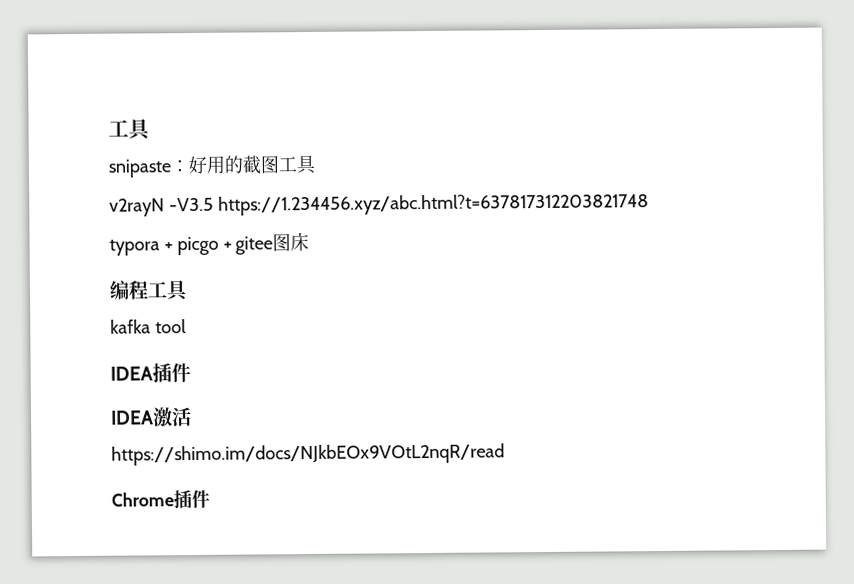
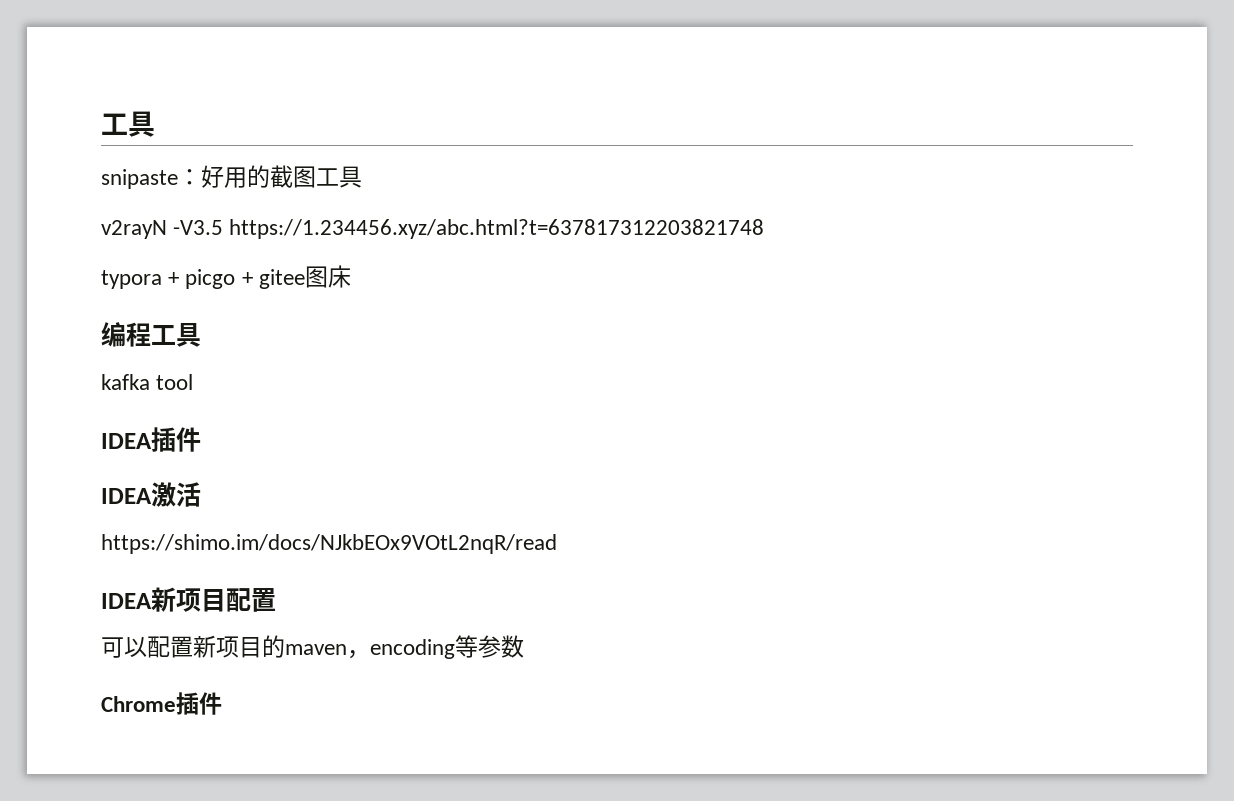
+ IDEA新项目配置
+ 可以配置新项目的maven，encoding等参数

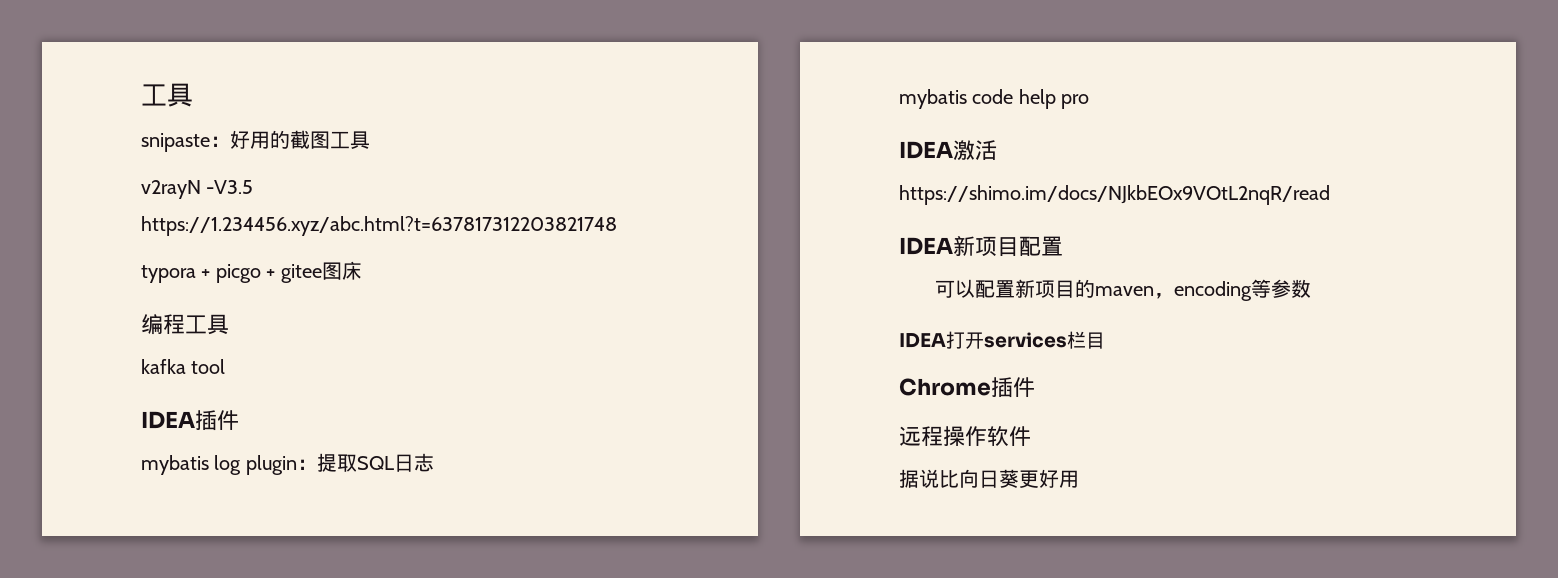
+ mybatis log plugin：提取SQL日志
+ mybatis code help pro
+ IDEA打开services栏目
  Chrome插件
+ 远程操作软件
+ 据说比向日葵更好用

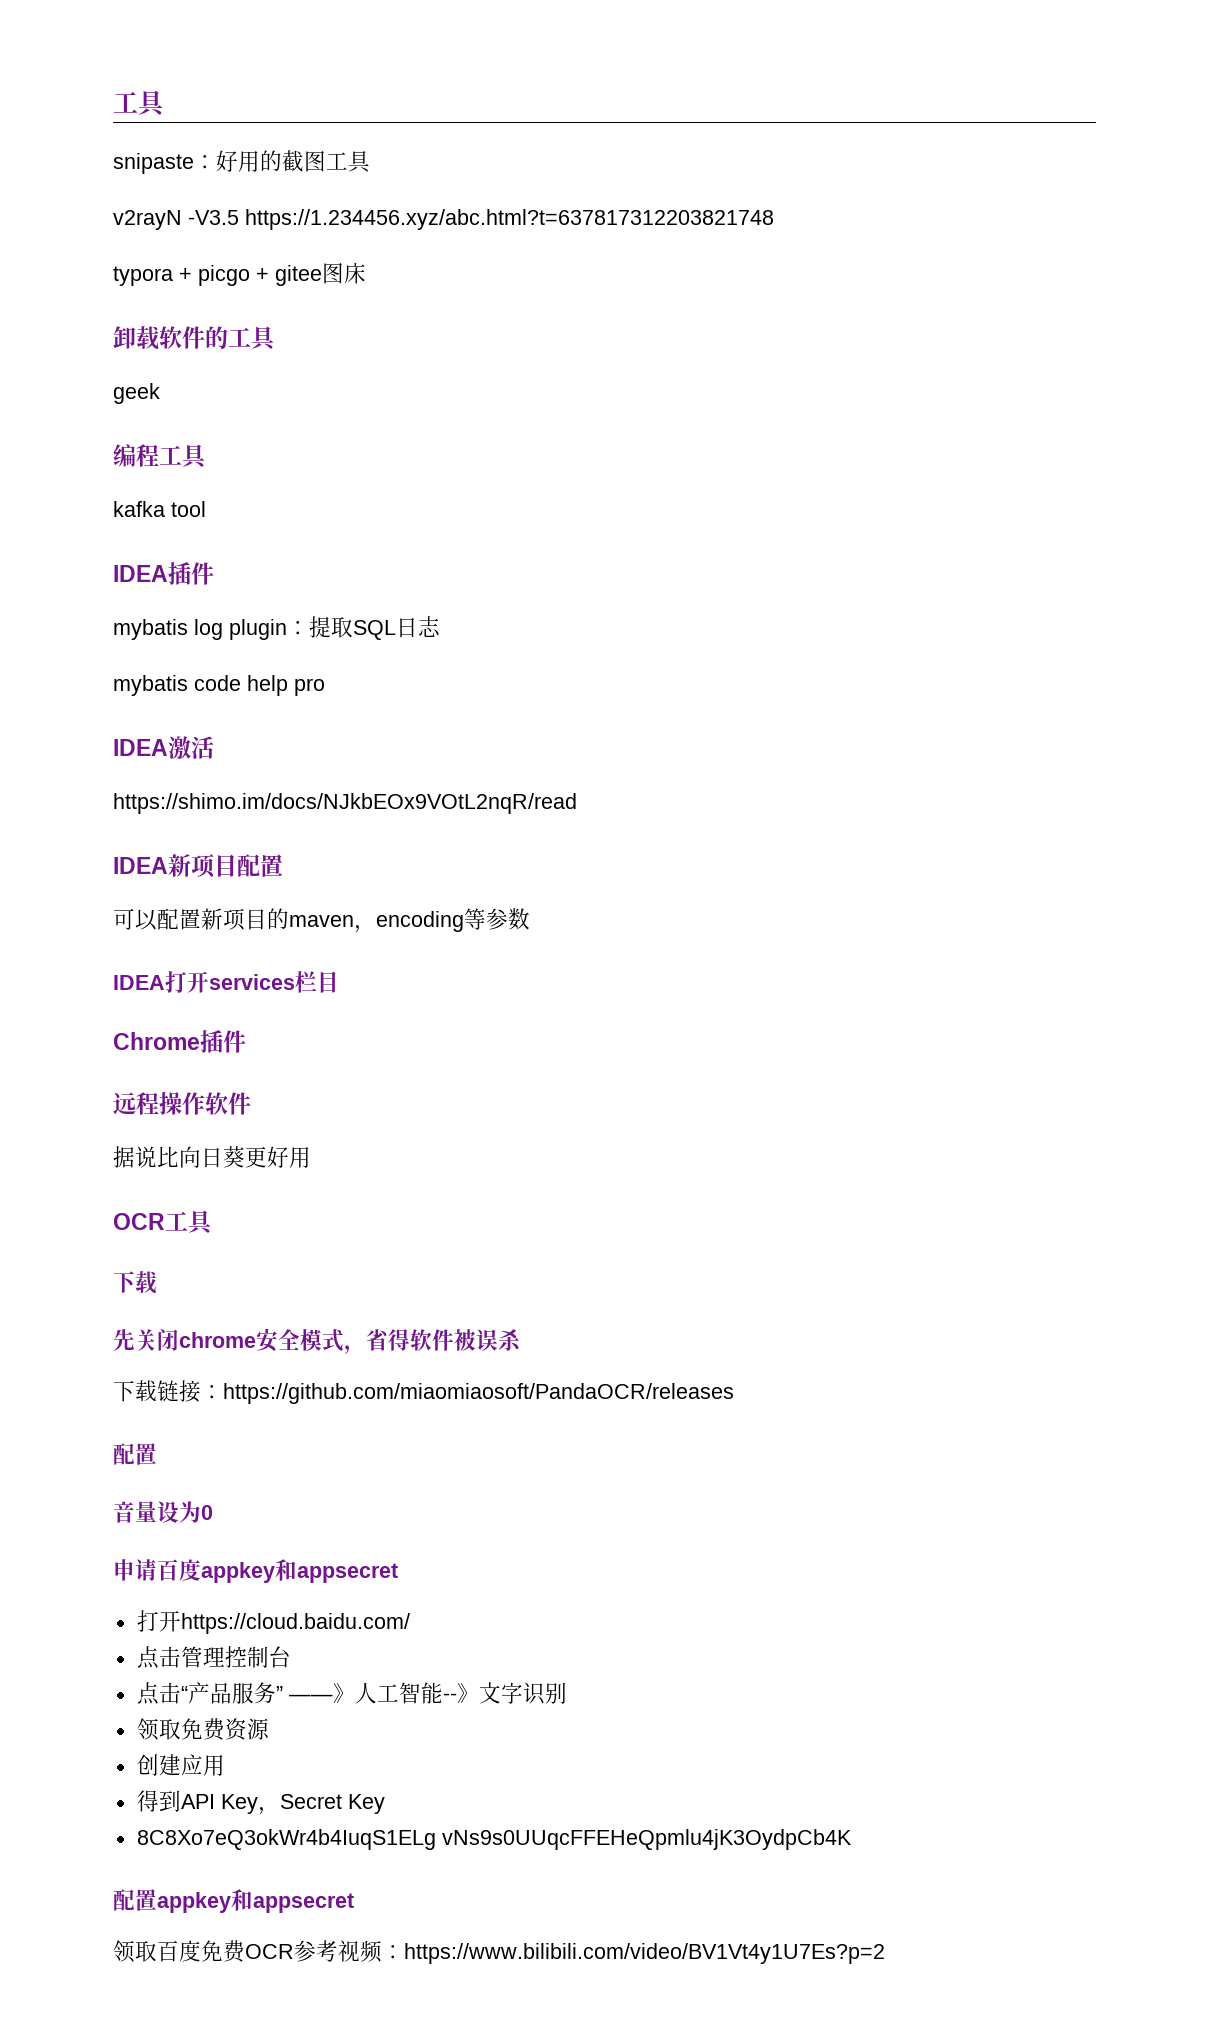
+ 卸载软件的工具
+ geek
+ OCR工具
+ 下载
+ 先关闭chrome安全模式，省得软件被误杀
+ 下载链接：https://github.com/miaomiaosoft/PandaOCR/releases
+ 配置
+ 音量设为0
+ 申请百度appkey和appsecret
+ 打开https://cloud.baidu.com/
+ 点击管理控制台
+ 点击“产品服务” ——》人工智能--》文字识别
+ 领取免费资源
+ 创建应用
+ 得到API Key，Secret Key
+ 8C8Xo7eQ3okWr4b4IuqS1ELg vNs9s0UUqcFFEHeQpmlu4jK3OydpCb4K
+ 配置appkey和appsecret
+ 领取百度免费OCR参考视频：https://www.bilibili.com/video/BV1Vt4y1U7Es?p=2

